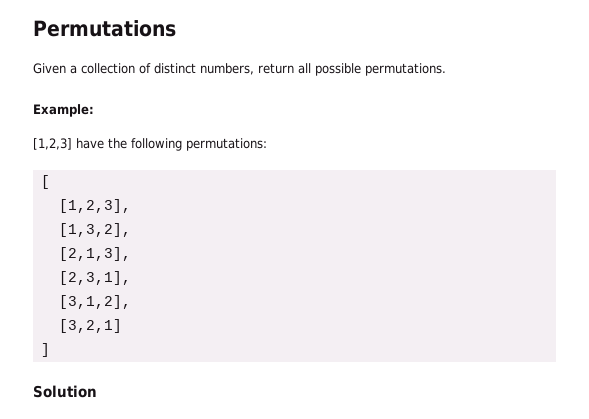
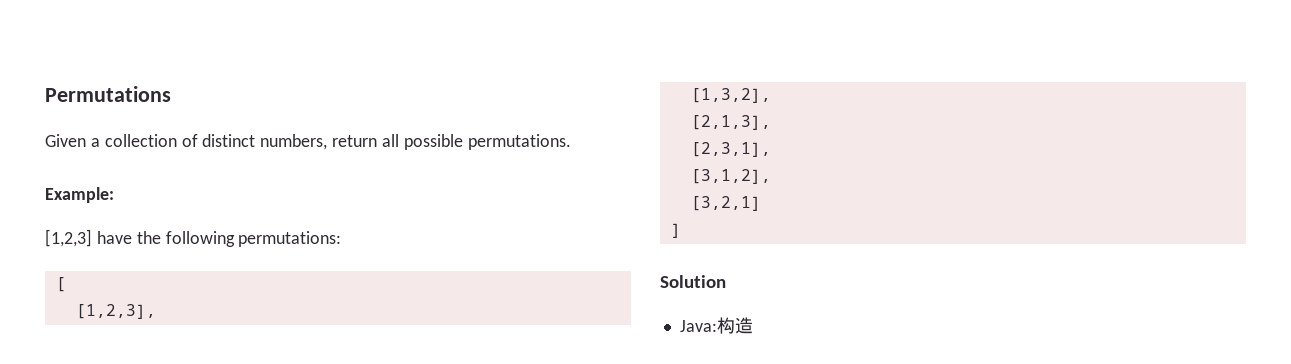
+ Java:构造

